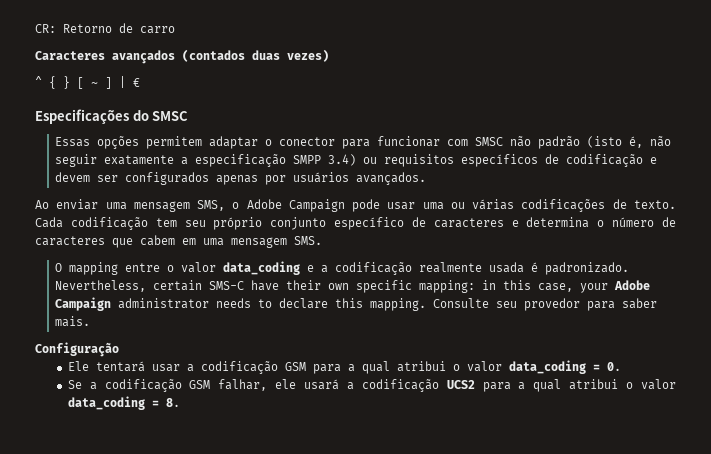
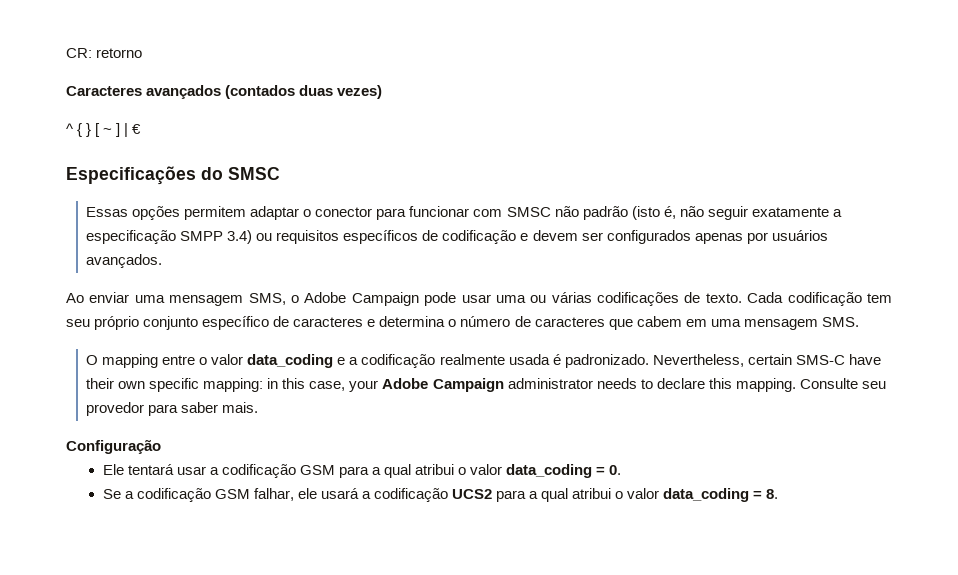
- CR: Retorno de carro
+ CR: retorno

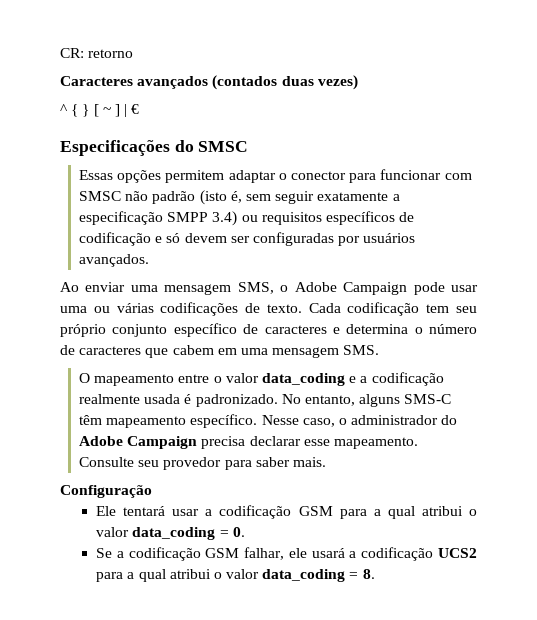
- Essas opções permitem adaptar o conector para funcionar com SMSC não padrão (isto é, não seguir exatamente a especificação SMPP 3.4) ou requisitos específicos de codificação e devem ser configurados apenas por usuários avançados.
+ Essas opções permitem adaptar o conector para funcionar com SMSC não padrão (isto é, sem seguir exatamente a especificação SMPP 3.4) ou requisitos específicos de codificação e só devem ser configuradas por usuários avançados.
- O mapping entre o valor data_coding e a codificação realmente usada é padronizado.
+ O mapeamento entre o valor data_coding e a codificação realmente usada é padronizado.
- Nevertheless, certain SMS-C have their own specific mapping: in this case, your Adobe Campaign administrator needs to declare this mapping.
+ No entanto, alguns SMS-C têm mapeamento específico. Nesse caso, o administrador do Adobe Campaign precisa declarar esse mapeamento.

